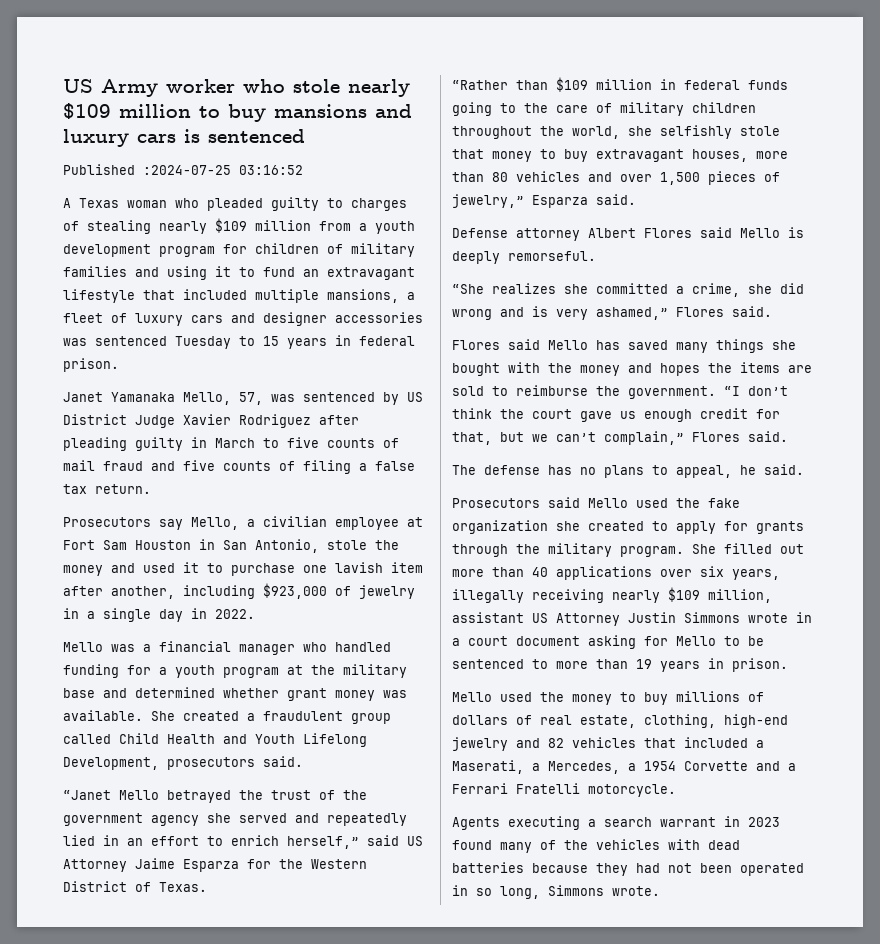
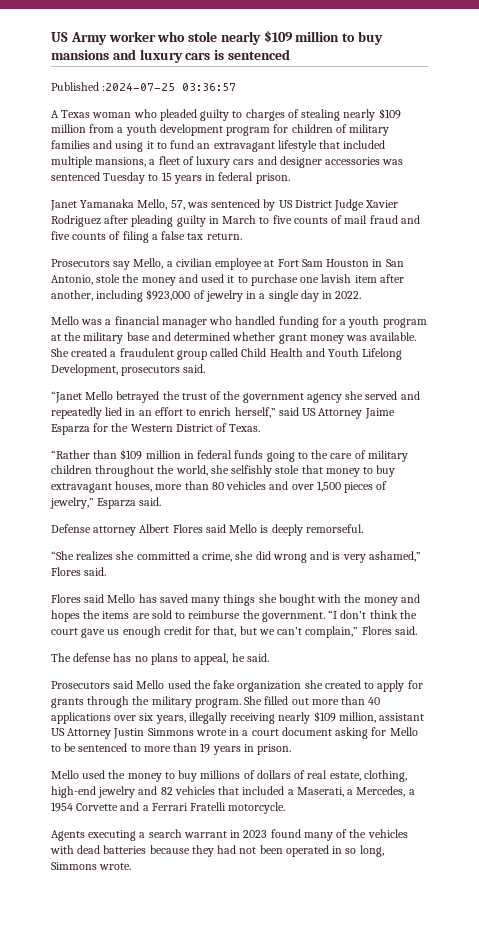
- Published :2024-07-25 03:16:52
+ Published :2024-07-25 03:36:57

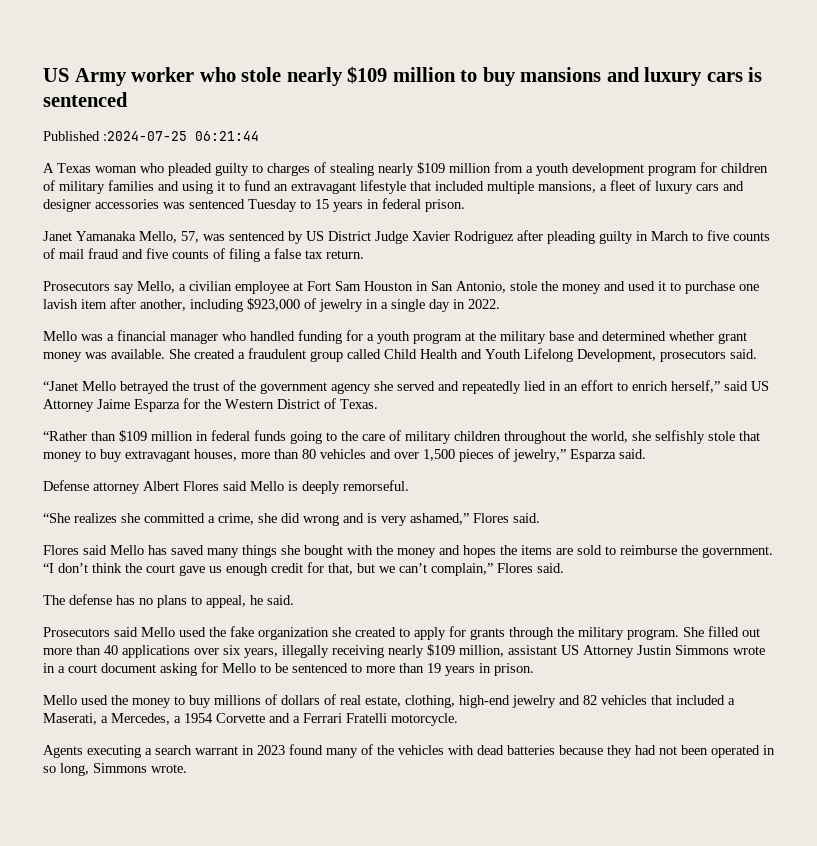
- Published :2024-07-25 03:36:57
+ Published :2024-07-25 06:21:44

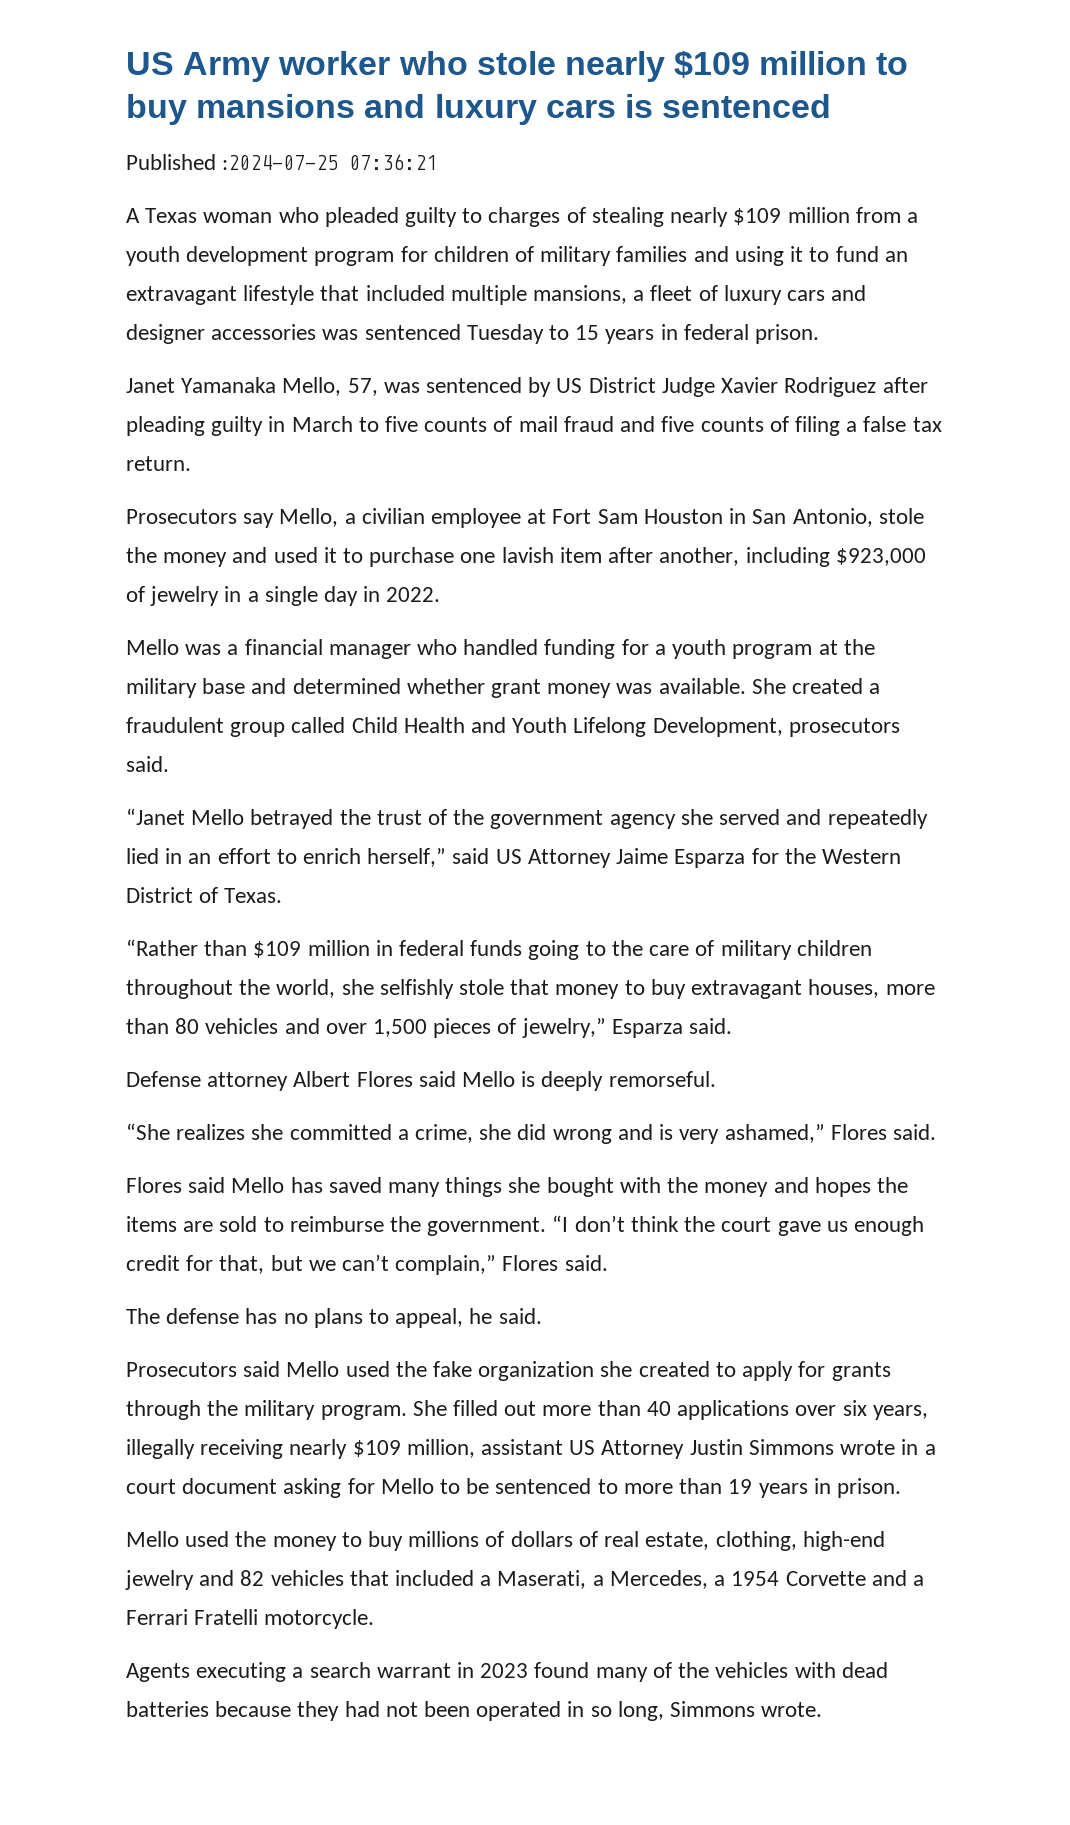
- Published :2024-07-25 06:21:44
+ Published :2024-07-25 07:36:21

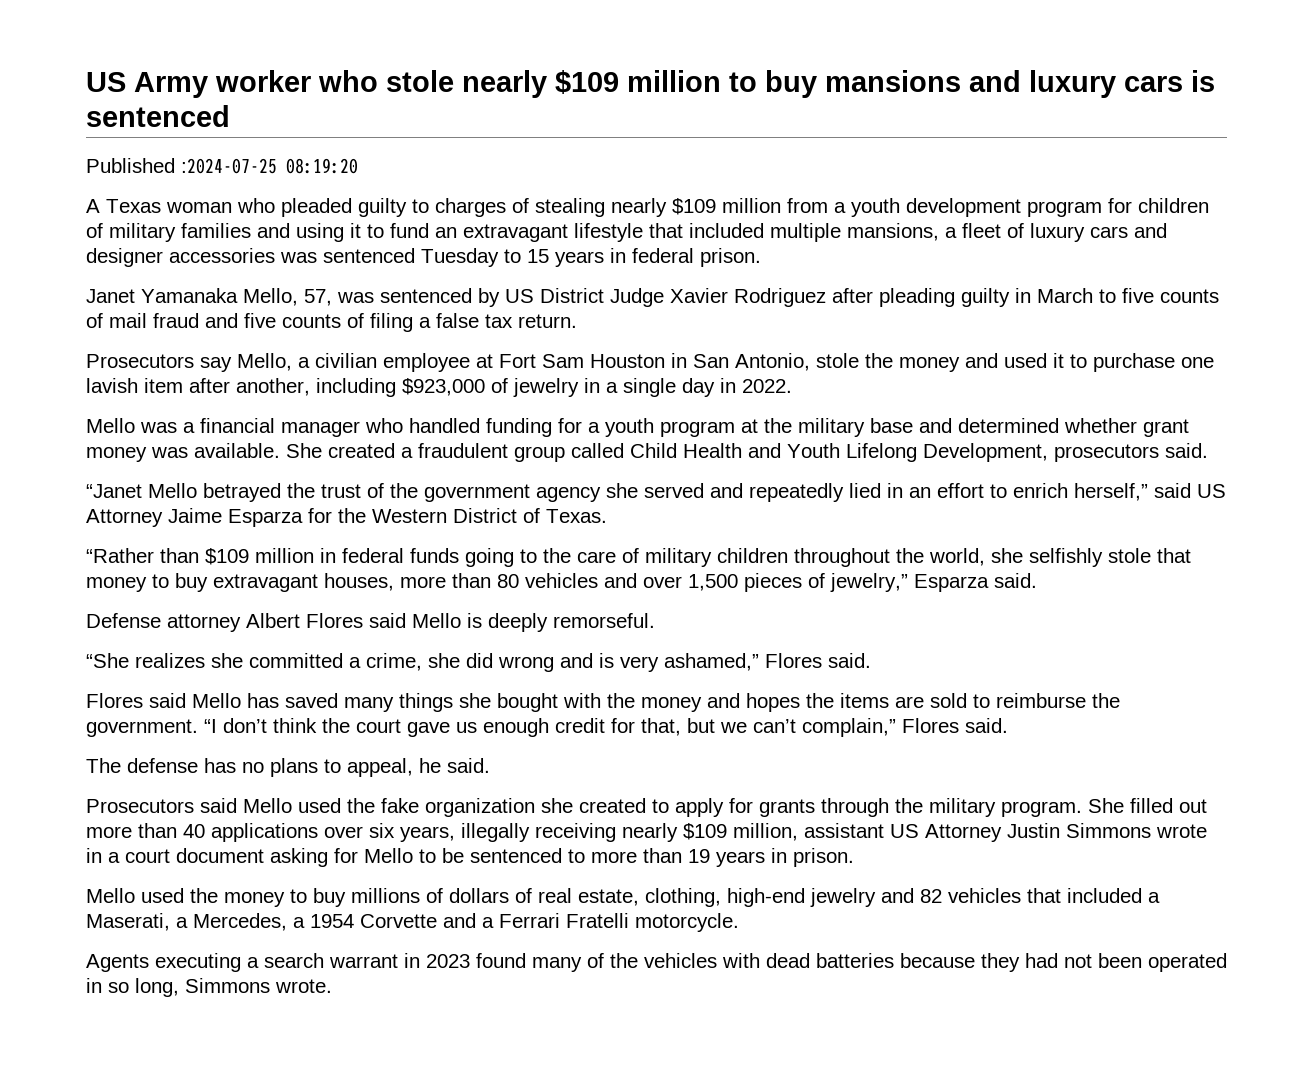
- Published :2024-07-25 07:36:21
+ Published :2024-07-25 08:19:20

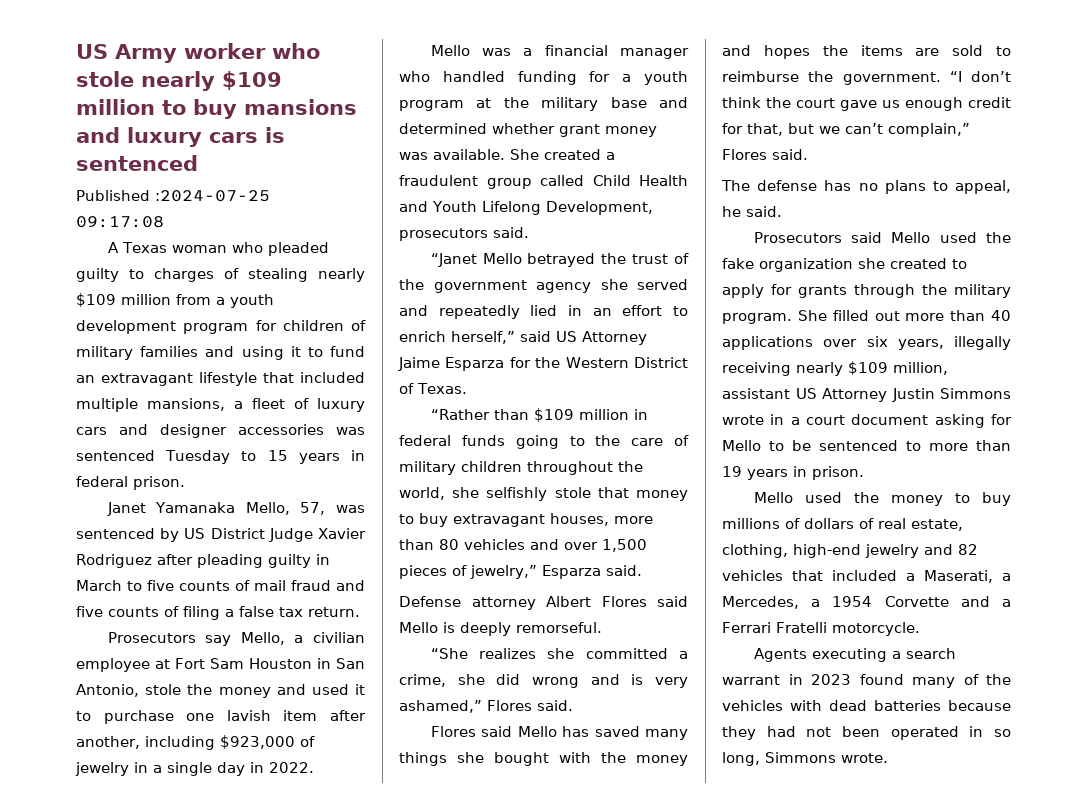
- Published :2024-07-25 08:19:20
+ Published :2024-07-25 09:17:08

